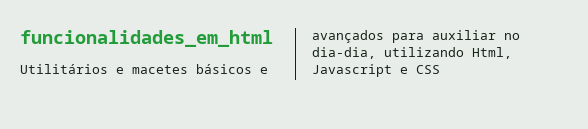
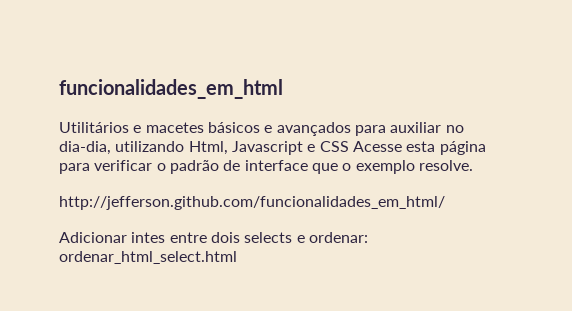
- Utilitários e macetes básicos e avançados para auxiliar no dia-dia, utilizando Html, Javascript e CSS
+ Utilitários e macetes básicos e avançados para auxiliar no dia-dia, utilizando Html, Javascript e CSS Acesse esta página para verificar o padrão de interface que o exemplo resolve.
+ http://jefferson.github.com/funcionalidades_em_html/
+ Adicionar intes entre dois selects e ordenar: ordenar_html_select.html

